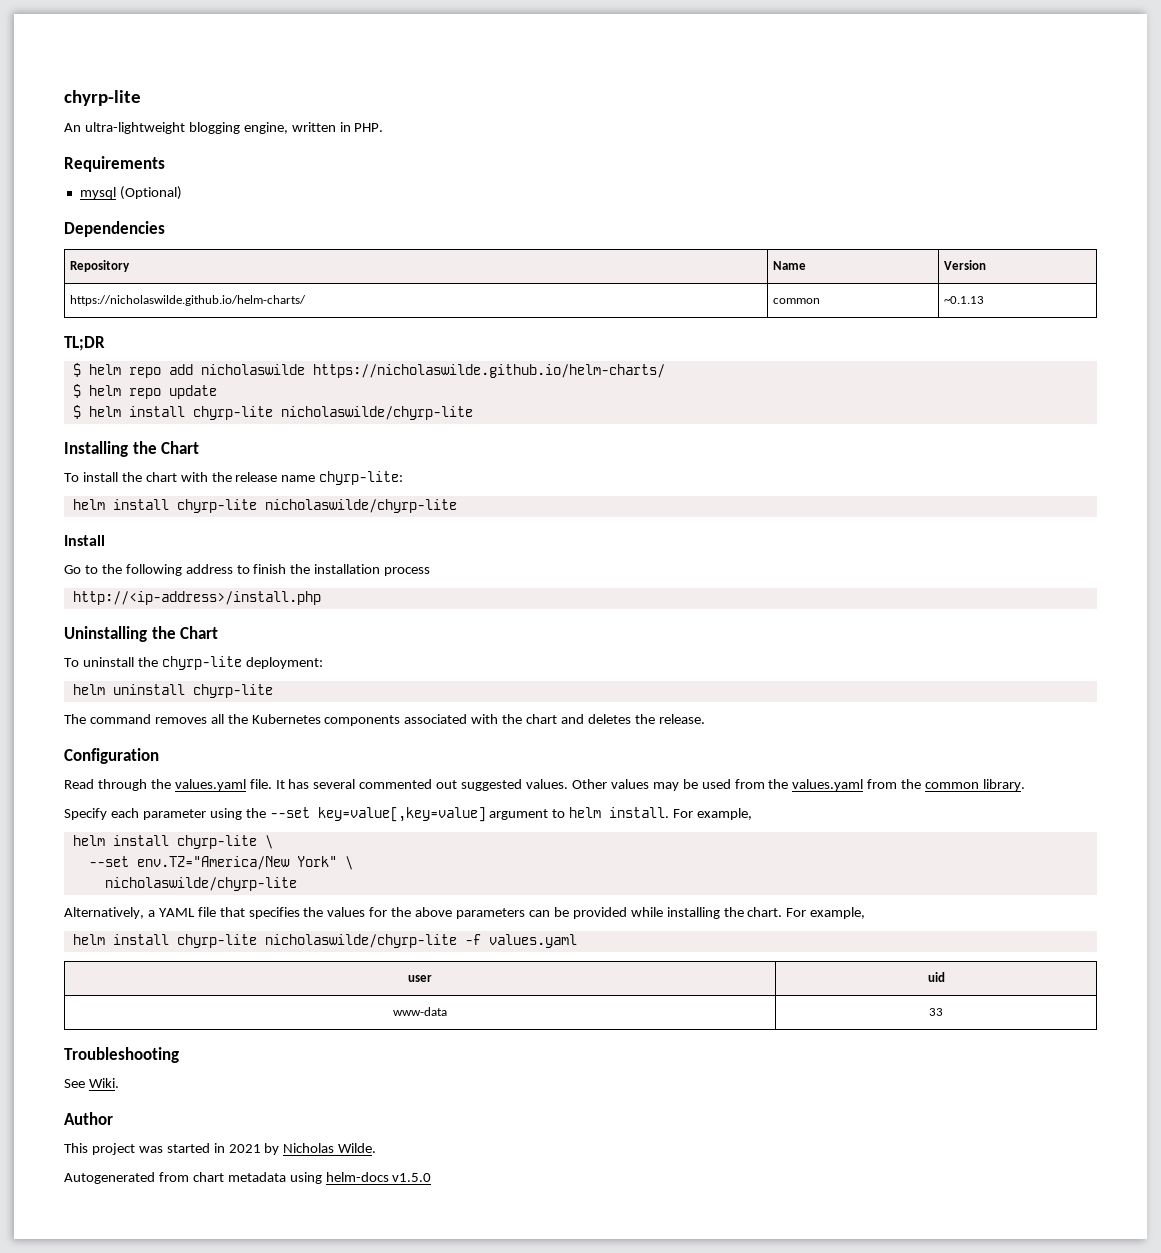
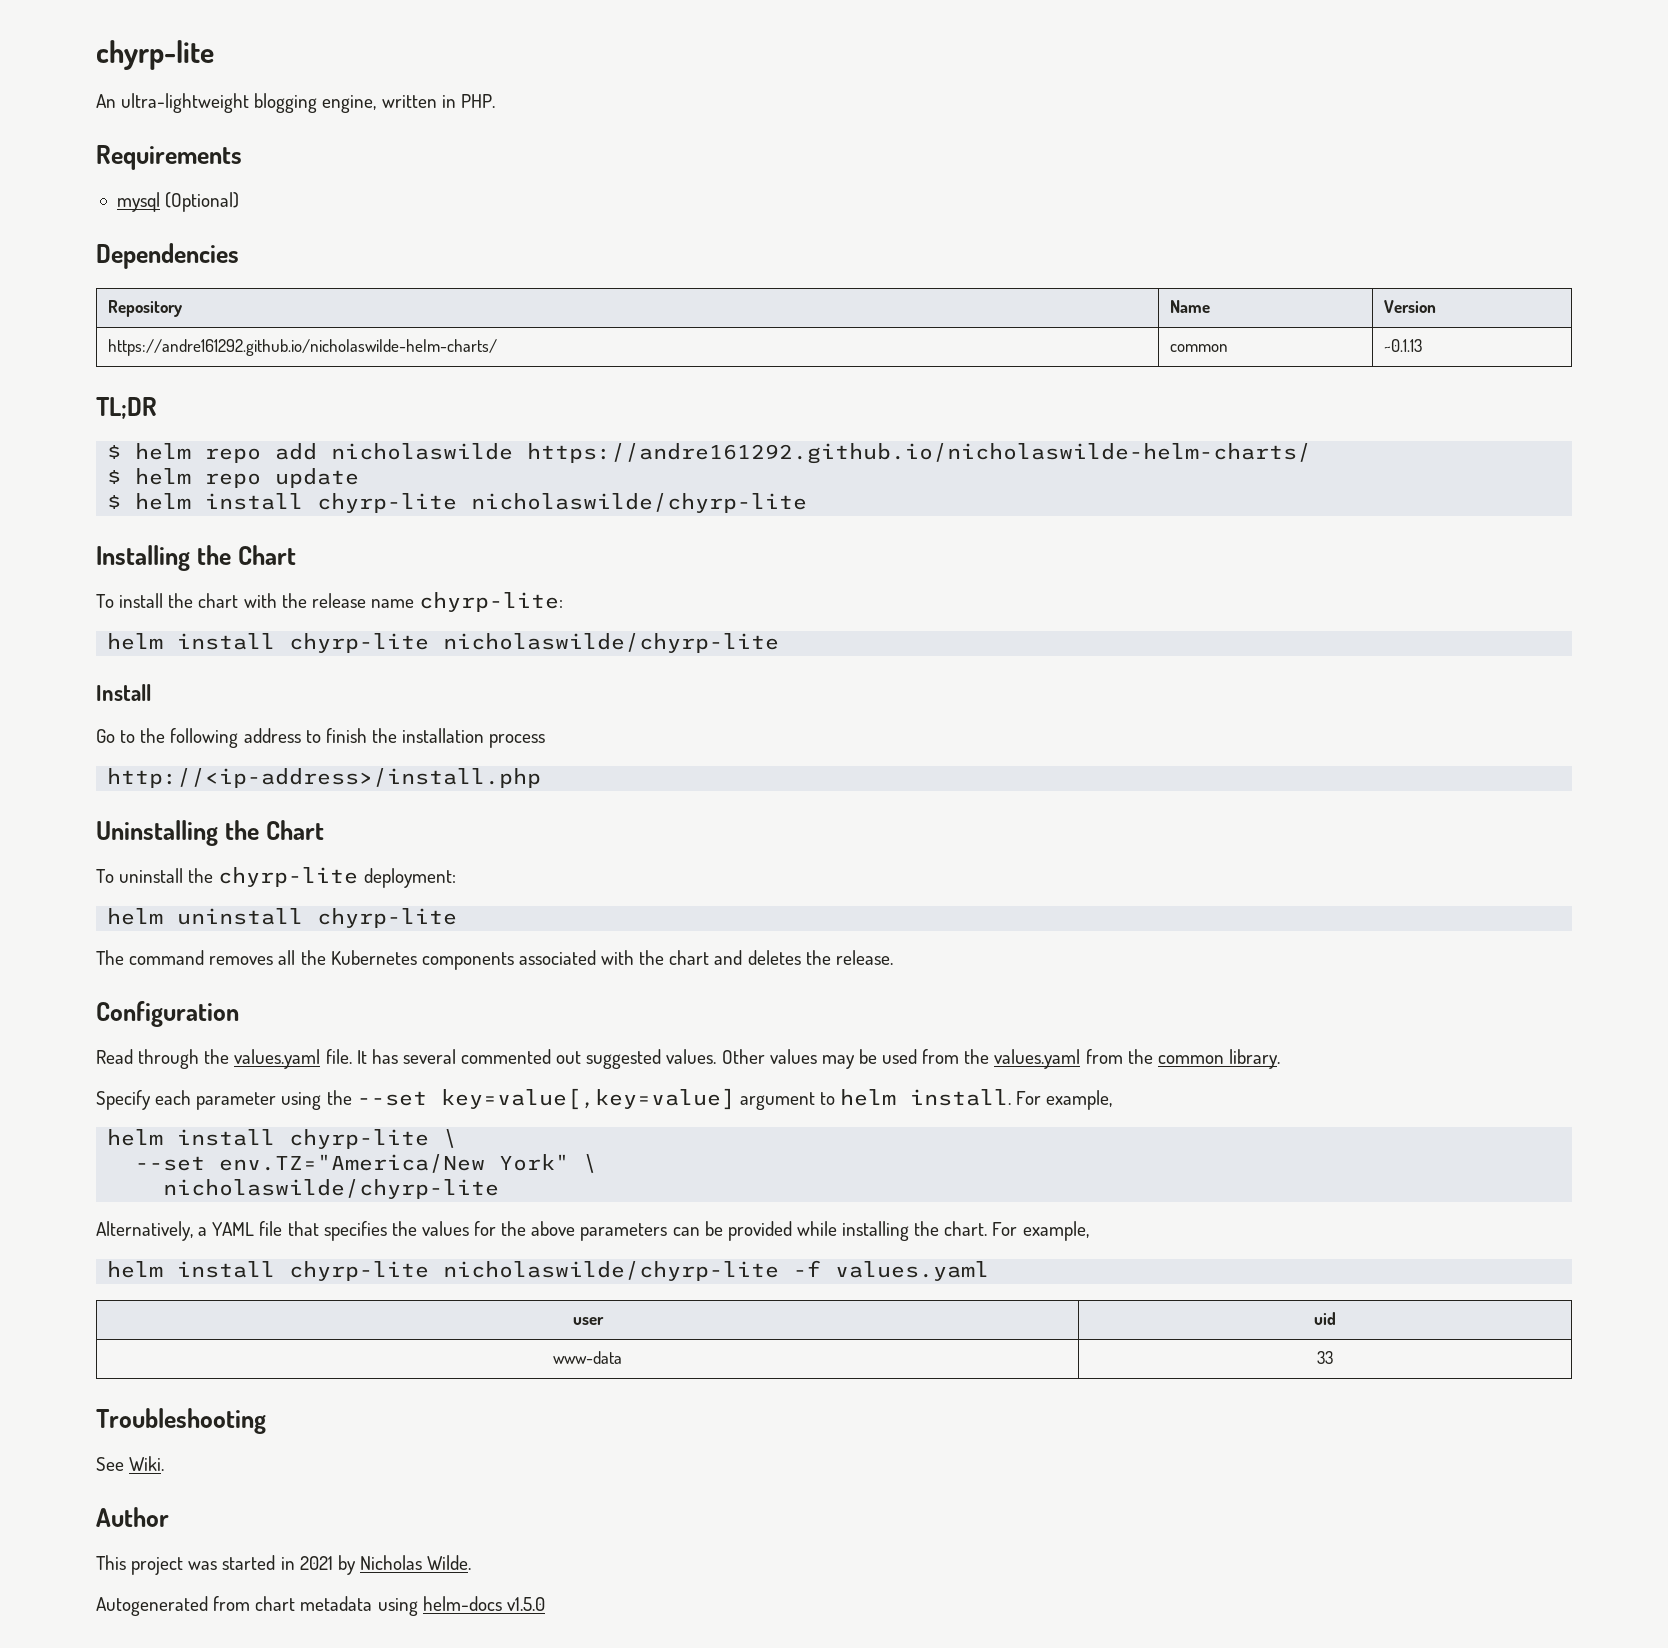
- https://nicholaswilde.github.io/helm-charts/ | common | ~0.1.13
+ https://andre161292.github.io/nicholaswilde-helm-charts/ | common | ~0.1.13
- $ helm repo add nicholaswilde https://nicholaswilde.github.io/helm-charts/
+ $ helm repo add nicholaswilde https://andre161292.github.io/nicholaswilde-helm-charts/

